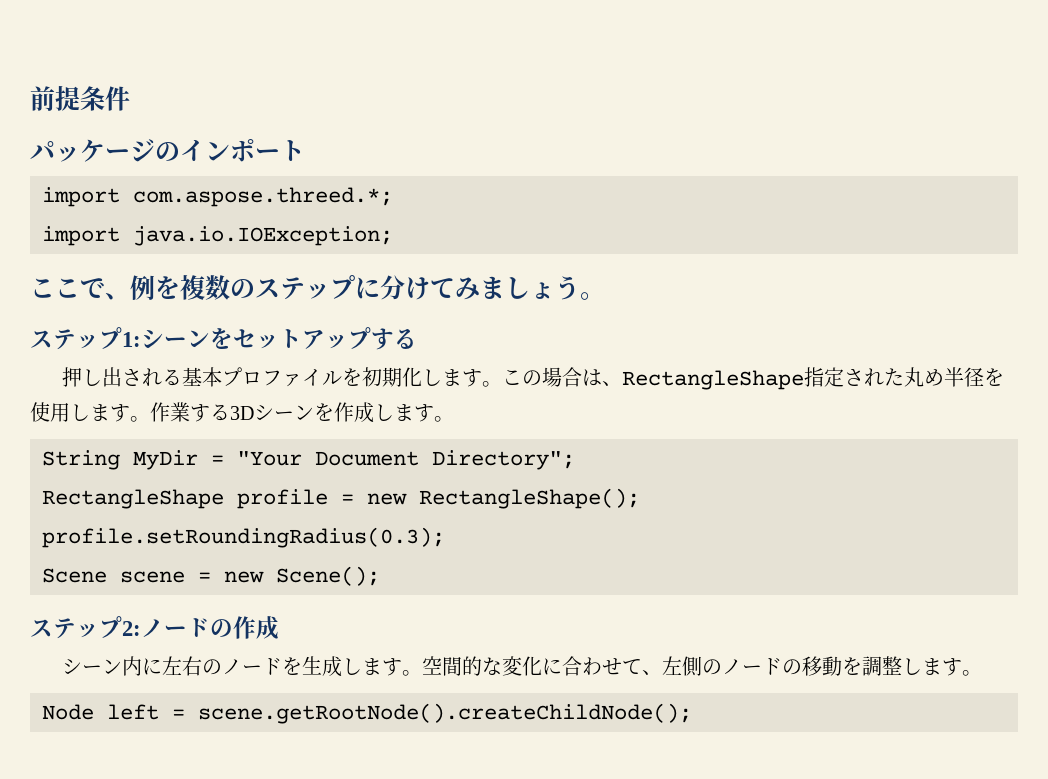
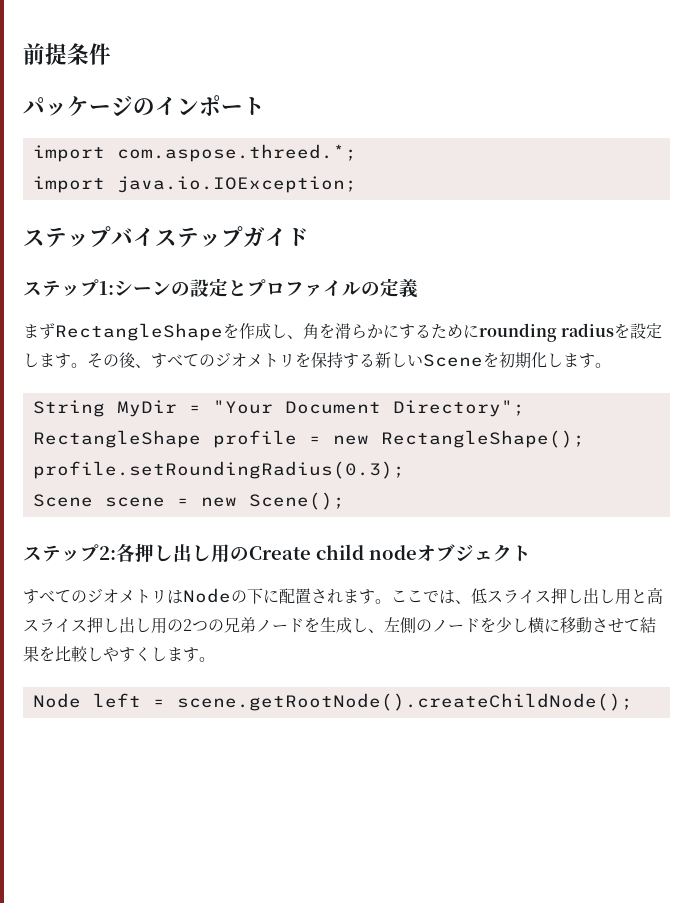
- ここで、例を複数のステップに分けてみましょう。
+ ステップバイステップガイド
- ステップ1:シーンをセットアップする
- 押し出される基本プロファイルを初期化します。この場合は、RectangleShape指定された丸め半径を使用します。作業する3Dシーンを作成します。
+ ステップ1:シーンの設定とプロファイルの定義
+ まずRectangleShapeを作成し、角を滑らかにするためにrounding radiusを設定します。その後、すべてのジオメトリを保持する新しいSceneを初期化します。
- ステップ2:ノードの作成
- シーン内に左右のノードを生成します。空間的な変化に合わせて、左側のノードの移動を調整します。
+ ステップ2:各押し出し用のCreate child nodeオブジェクト
+ すべてのジオメトリはNodeの下に配置されます。ここでは、低スライス押し出し用と高スライス押し出し用の2つの兄弟ノードを生成し、左側のノードを少し横に移動させて結果を比較しやすくします。

